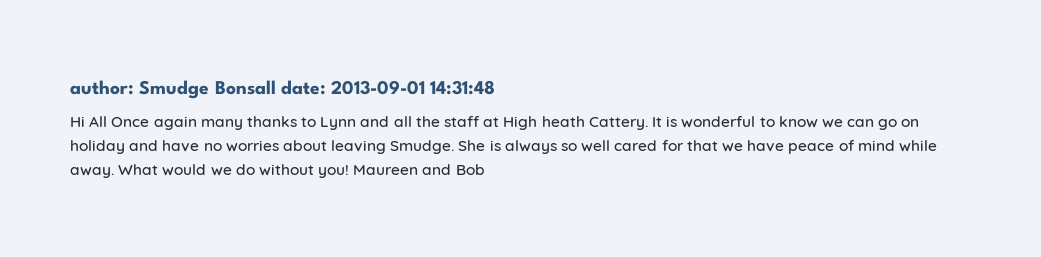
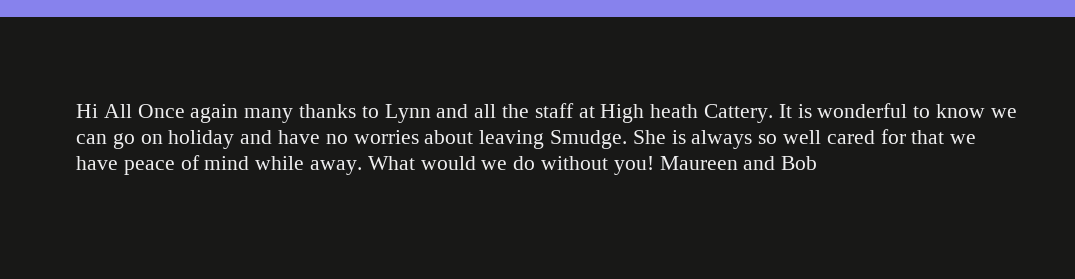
- author: Smudge Bonsall date: 2013-09-01 14:31:48

